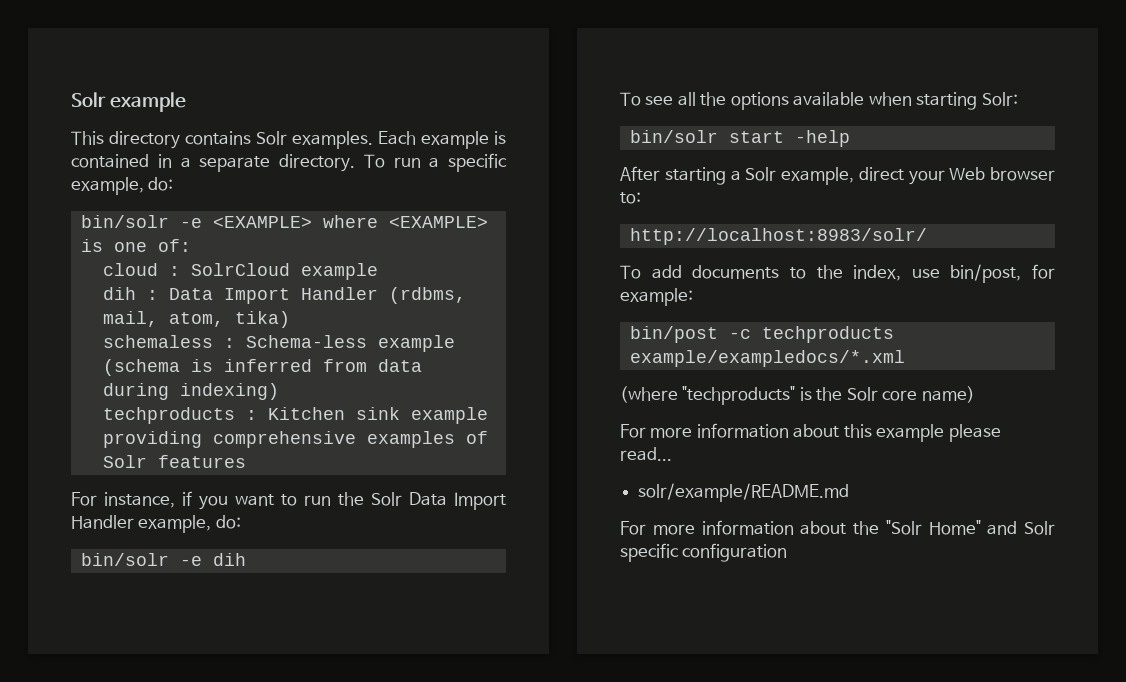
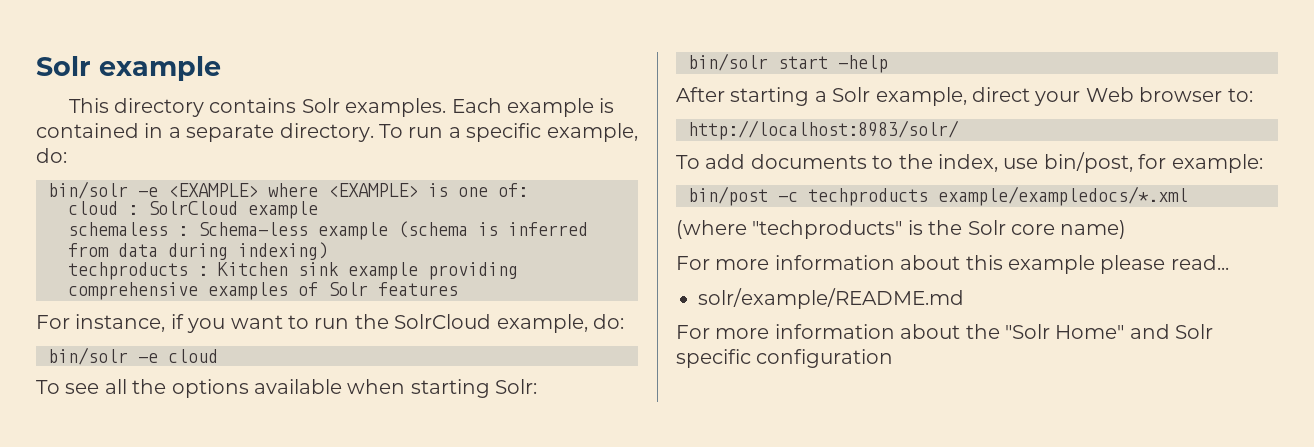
- dih : Data Import Handler (rdbms, mail, atom, tika)
- For instance, if you want to run the Solr Data Import Handler example, do:
- bin/solr -e dih
+ For instance, if you want to run the SolrCloud example, do:
+ bin/solr -e cloud

